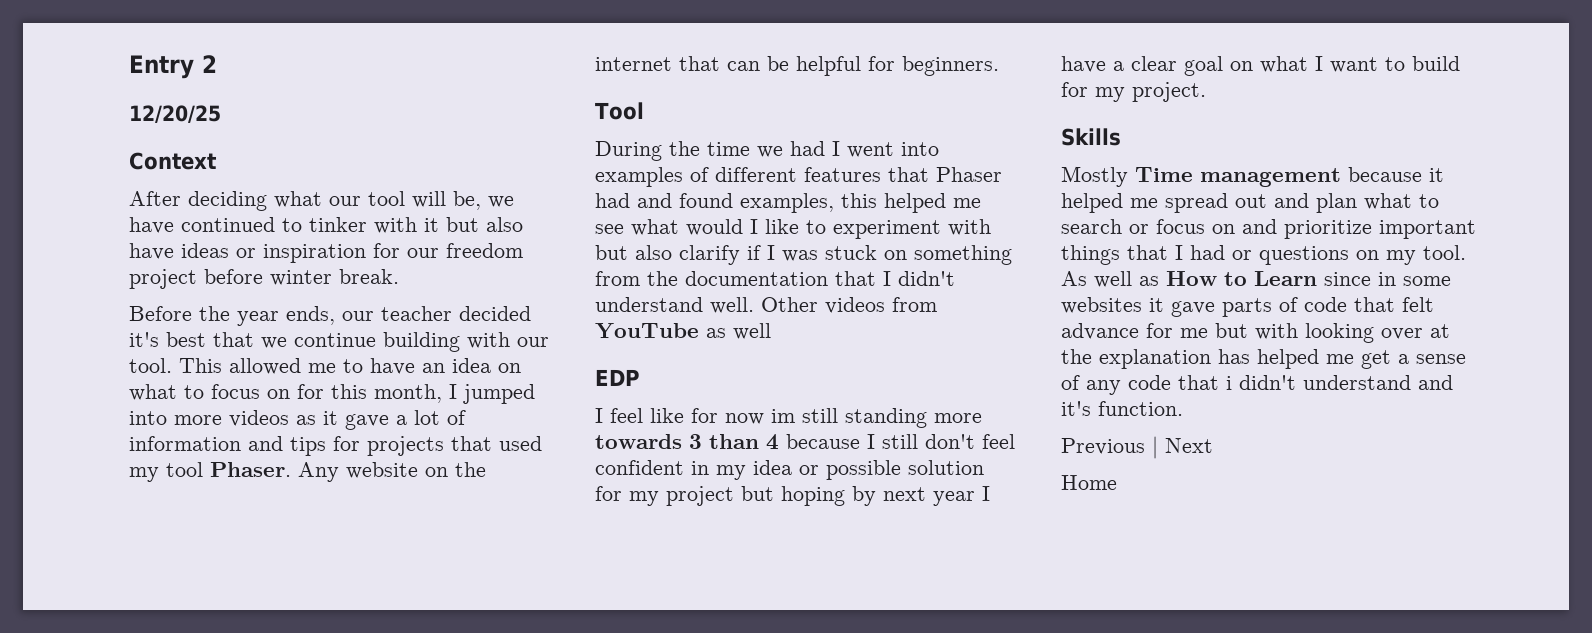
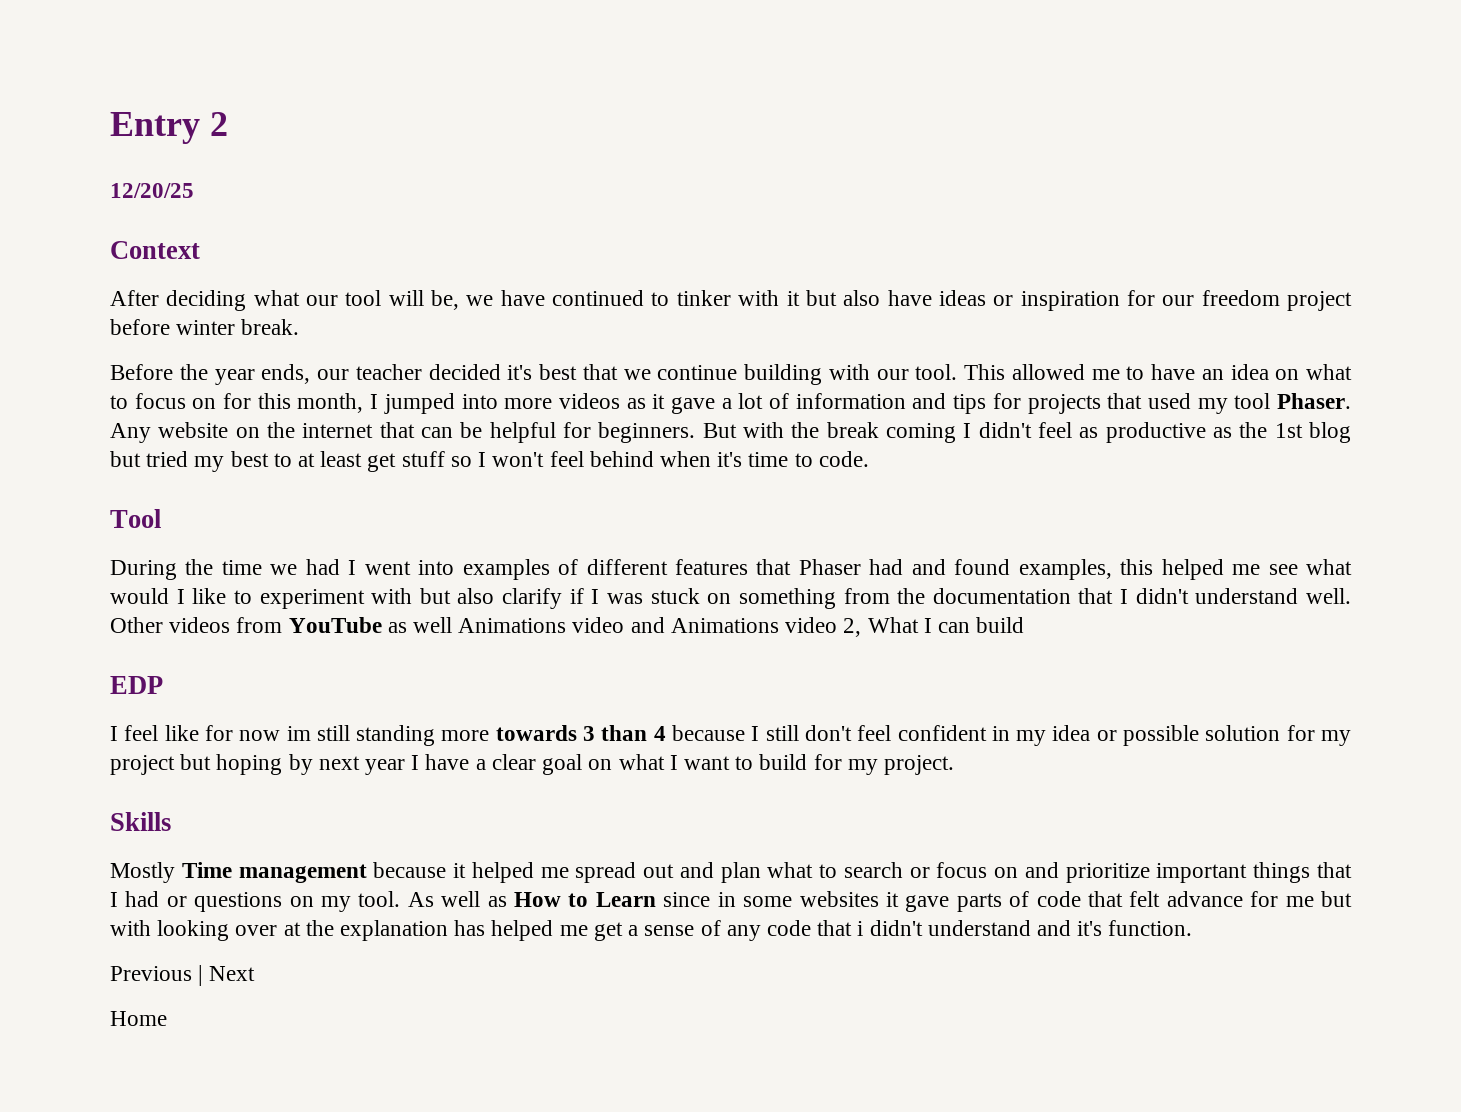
+ But with the break coming I didn't feel as productive as the 1st blog but tried my best to at least get stuff so I won't feel behind when it's time to code.
- Other videos from YouTube as well
+ Other videos from YouTube as well Animations video and Animations video 2, What I can build

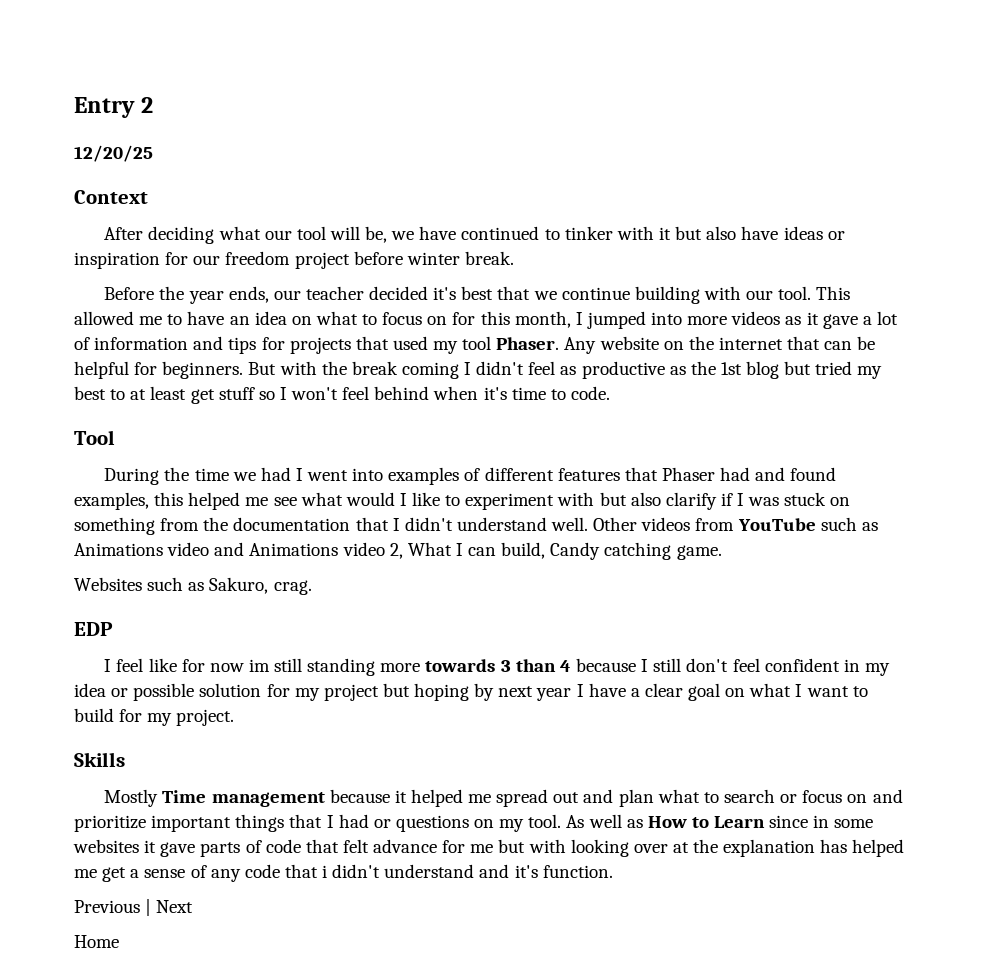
- Other videos from YouTube as well Animations video and Animations video 2, What I can build
+ Other videos from YouTube such as Animations video and Animations video 2, What I can build, Candy catching game.
+ Websites such as Sakuro, crag.

